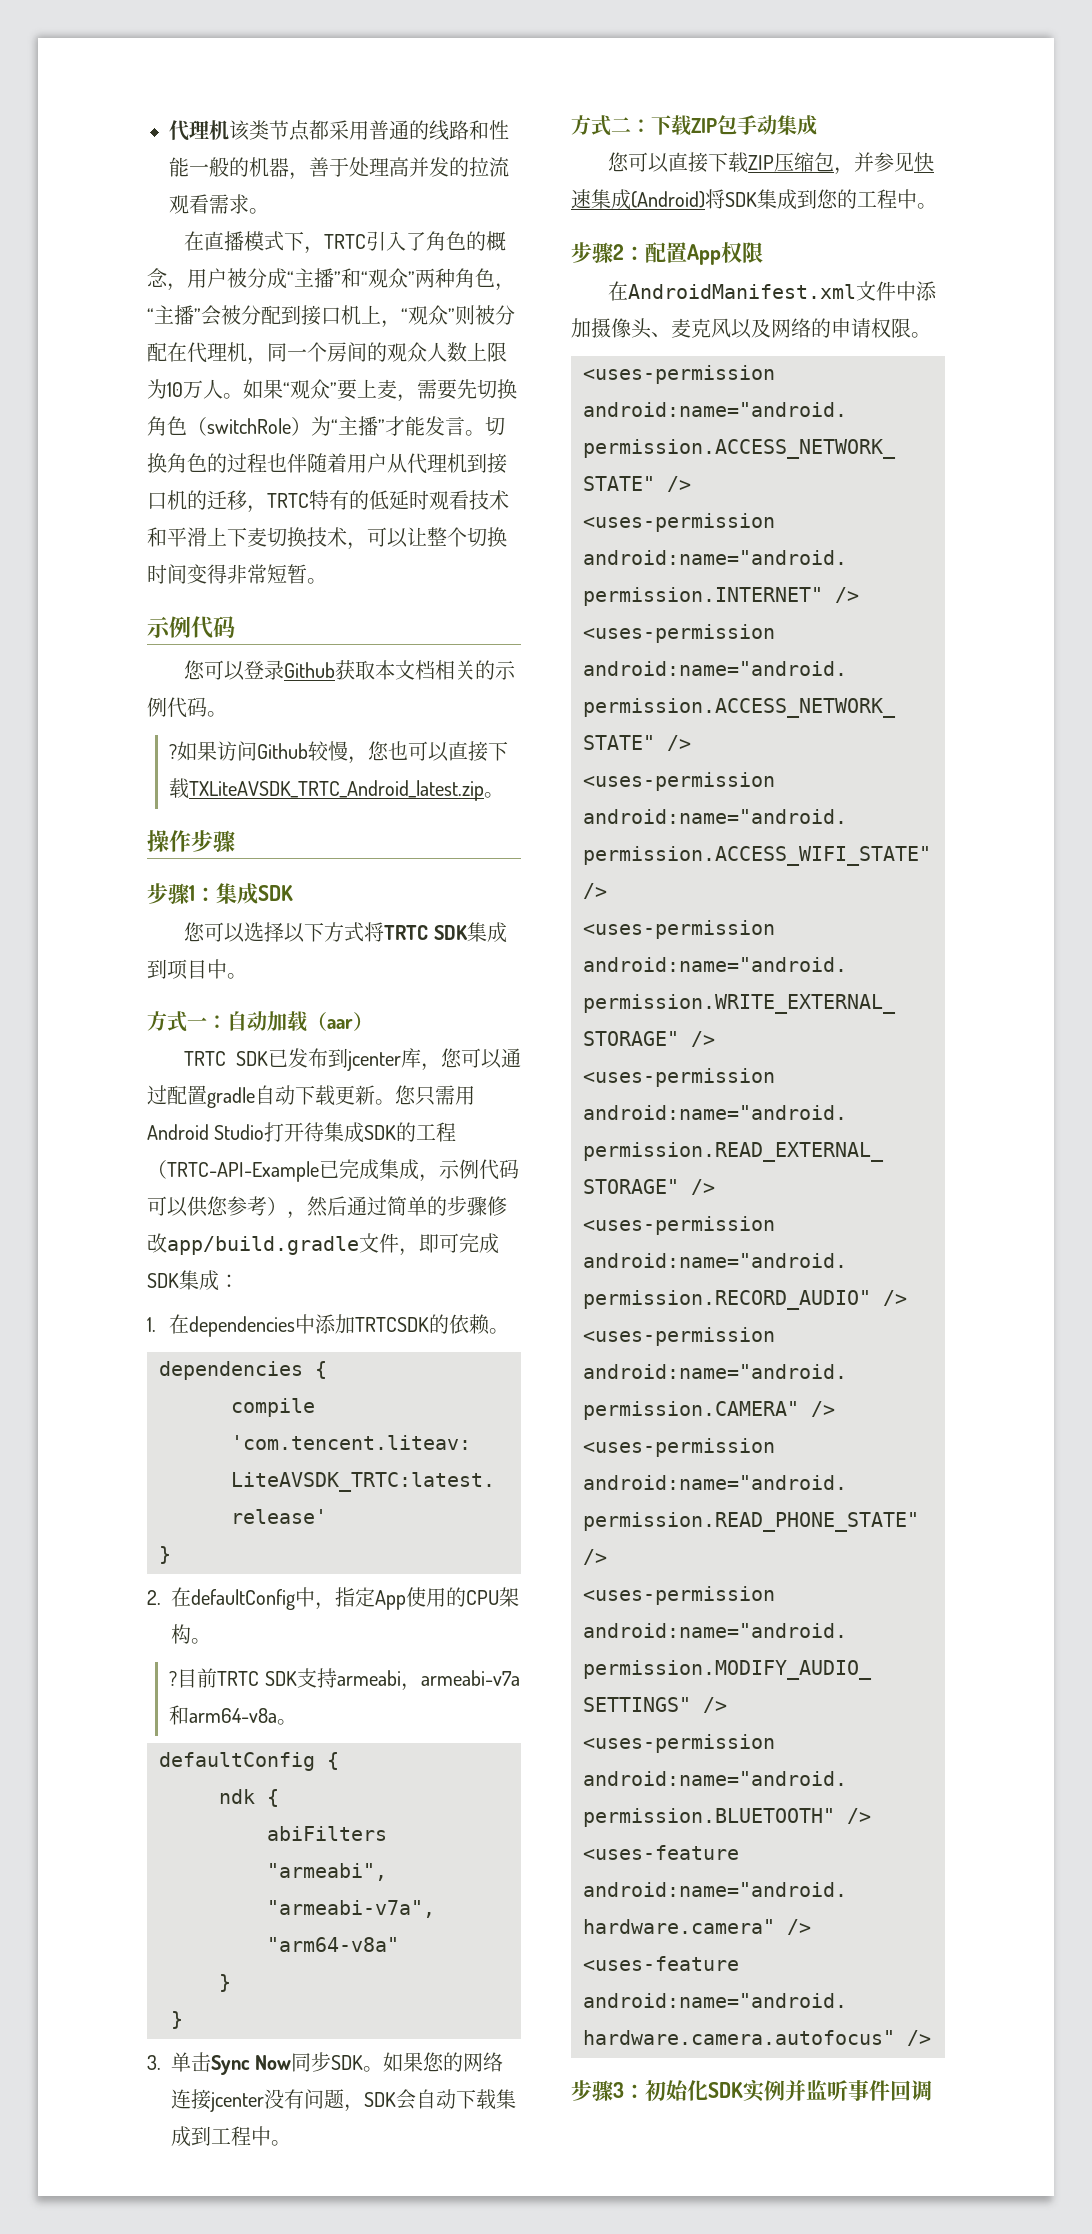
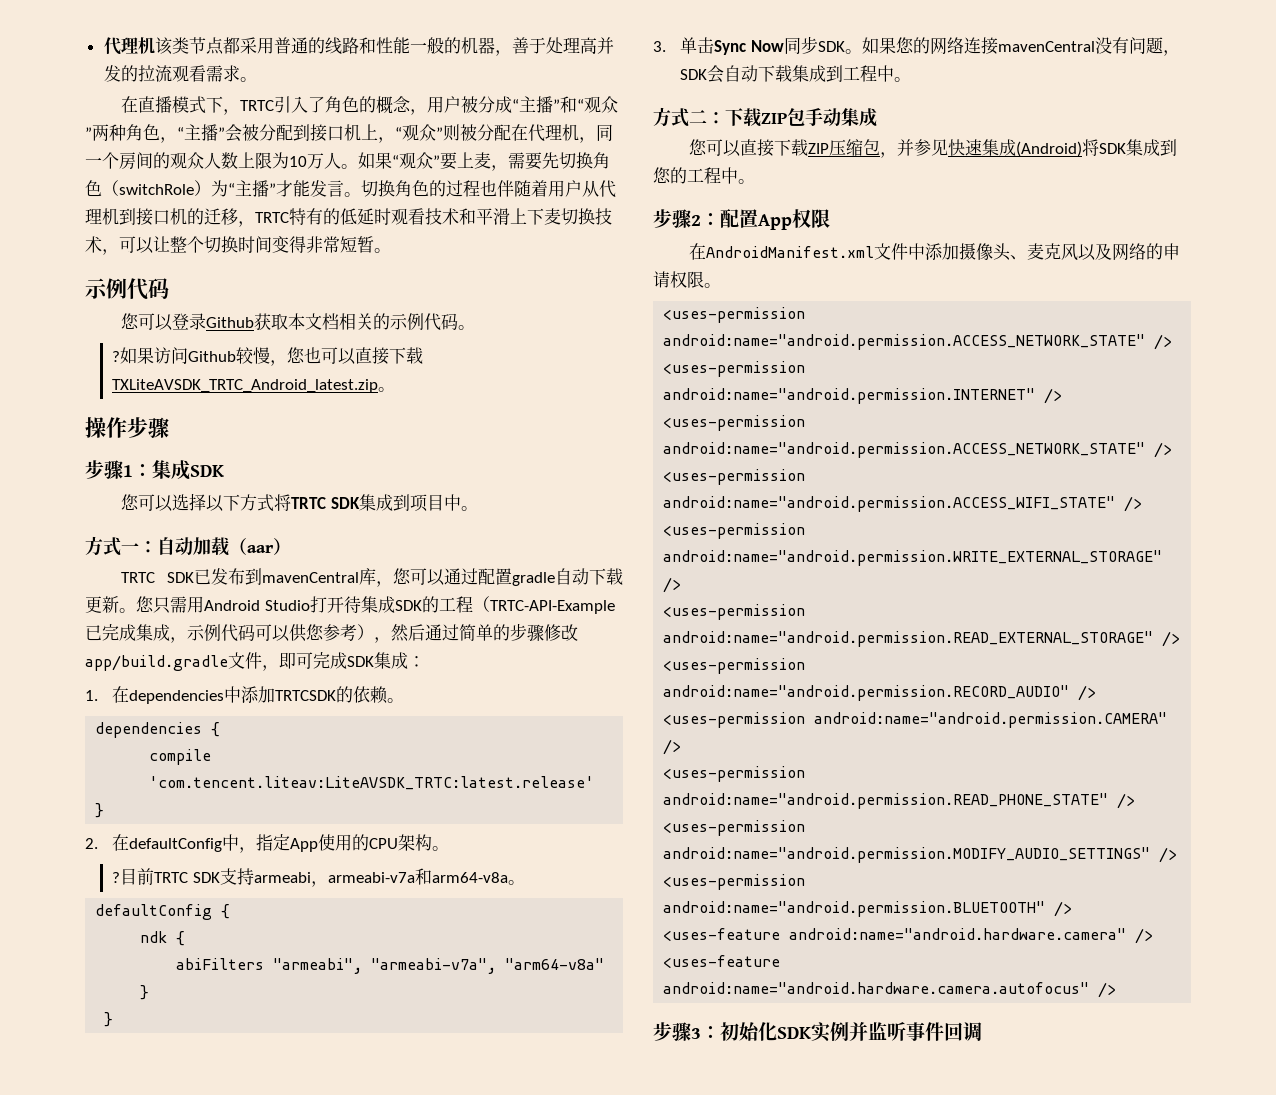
- TRTC SDK已发布到jcenter库，您可以通过配置gradle自动下载更新。
+ TRTC SDK已发布到mavenCentral库，您可以通过配置gradle自动下载更新。
- 如果您的网络连接jcenter没有问题，SDK会自动下载集成到工程中。
+ 如果您的网络连接mavenCentral没有问题，SDK会自动下载集成到工程中。

